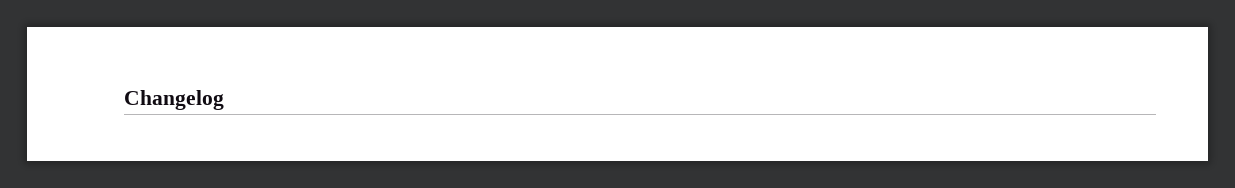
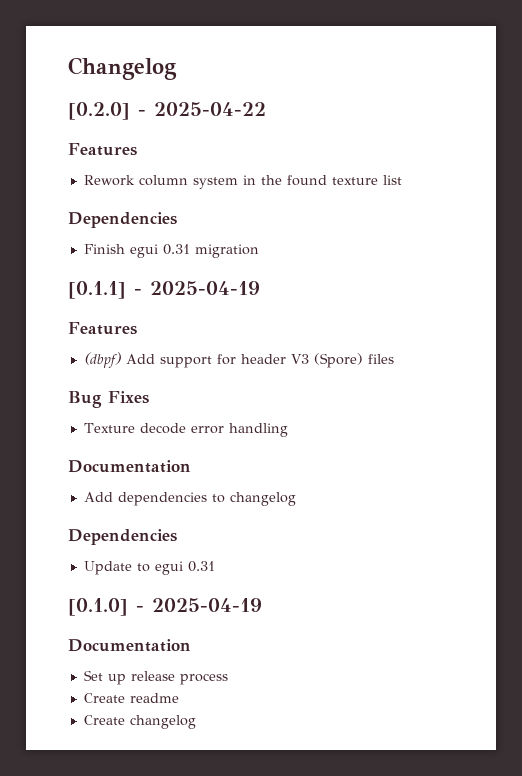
+ [0.2.0] - 2025-04-22
+ Features
+ Rework column system in the found texture list
+ Dependencies
+ Finish egui 0.31 migration
+ [0.1.1] - 2025-04-19
+ Features
+ (dbpf) Add support for header V3 (Spore) files
+ Bug Fixes
+ Texture decode error handling
+ Documentation
+ Add dependencies to changelog
+ Dependencies
+ Update to egui 0.31
+ [0.1.0] - 2025-04-19
+ Documentation
+ Set up release process
+ Create readme
+ Create changelog

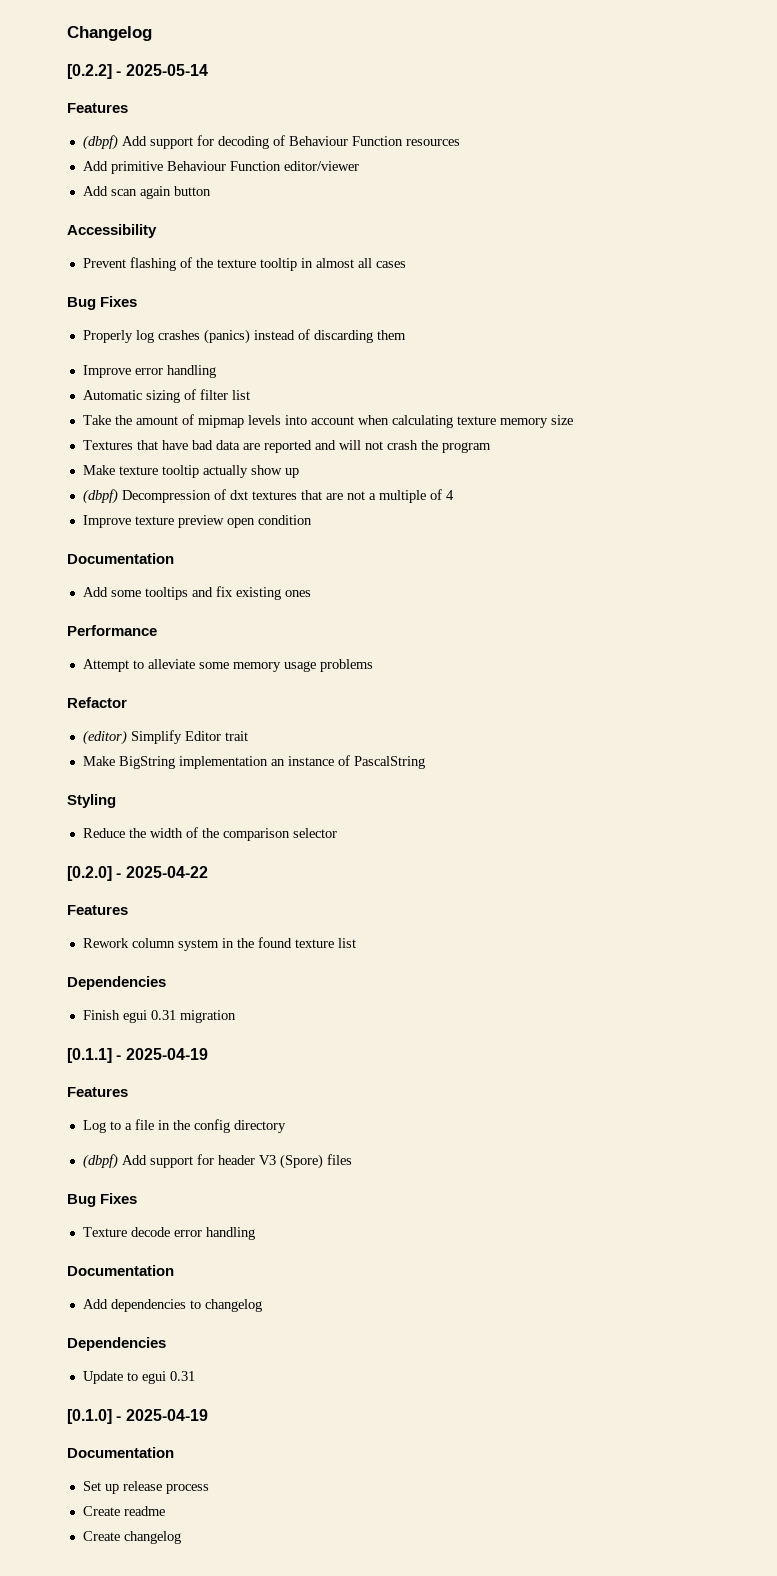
+ [0.2.2] - 2025-05-14
+ Features
+ (dbpf) Add support for decoding of Behaviour Function resources
+ Add primitive Behaviour Function editor/viewer
+ Add scan again button
+ Accessibility
+ Prevent flashing of the texture tooltip in almost all cases
+ Bug Fixes
+ Properly log crashes (panics) instead of discarding them
+ Improve error handling
+ Automatic sizing of filter list
+ Take the amount of mipmap levels into account when calculating texture memory size
+ Textures that have bad data are reported and will not crash the program
+ Make texture tooltip actually show up
+ (dbpf) Decompression of dxt textures that are not a multiple of 4
+ Improve texture preview open condition
+ Documentation
+ Add some tooltips and fix existing ones
+ Performance
+ Attempt to alleviate some memory usage problems
+ Refactor
+ (editor) Simplify Editor trait
+ Make BigString implementation an instance of PascalString
+ Styling
+ Reduce the width of the comparison selector
+ Log to a file in the config directory

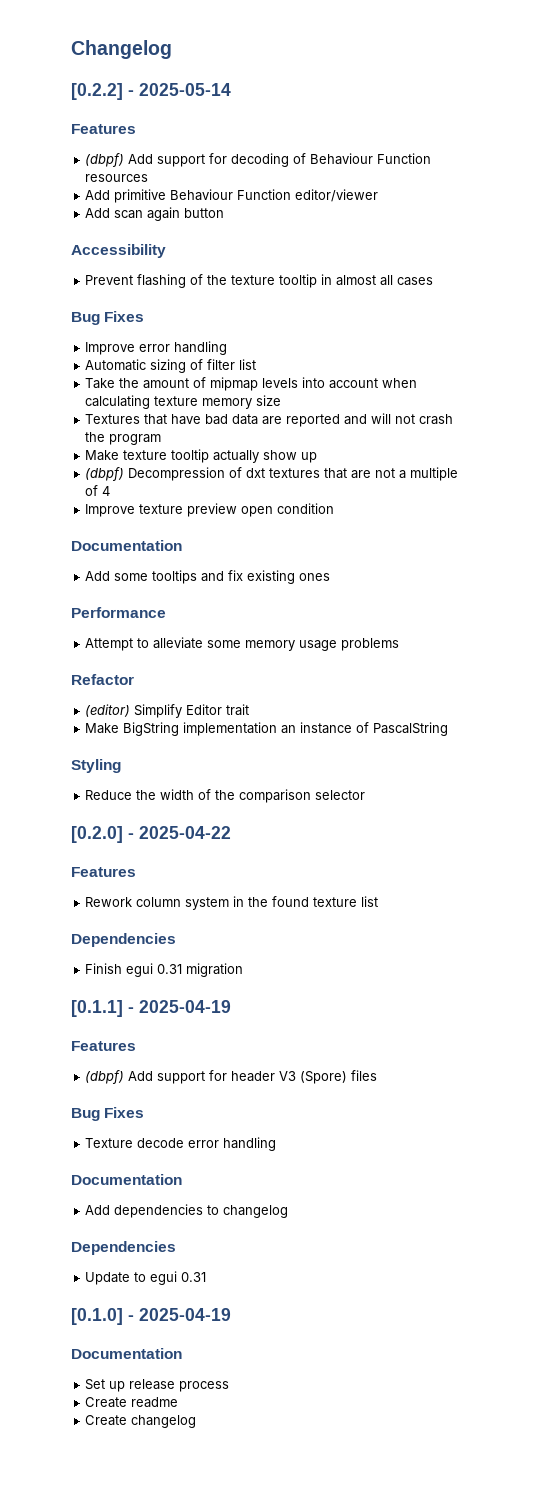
- Properly log crashes (panics) instead of discarding them
- Log to a file in the config directory

